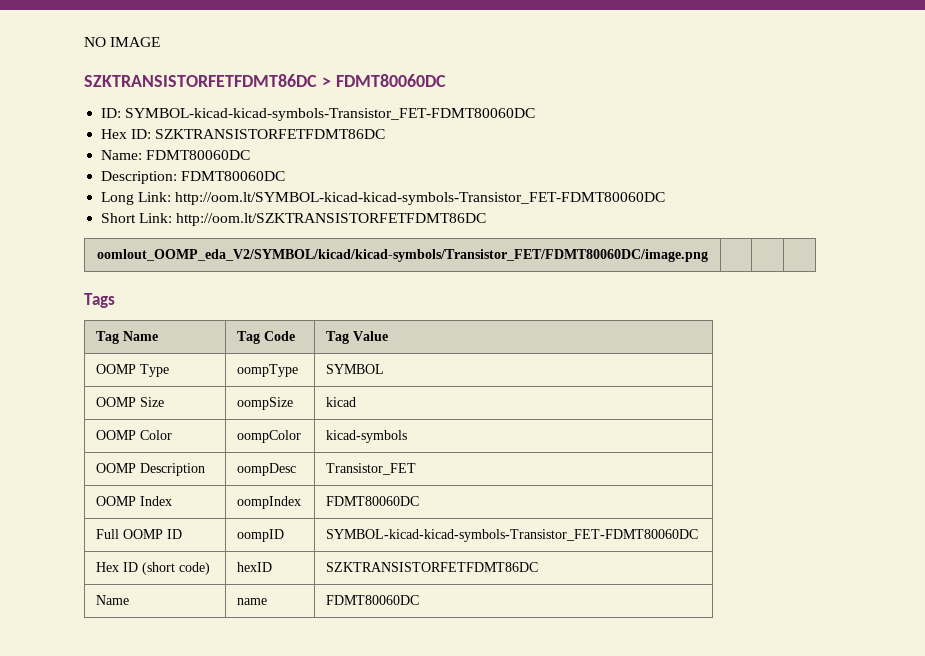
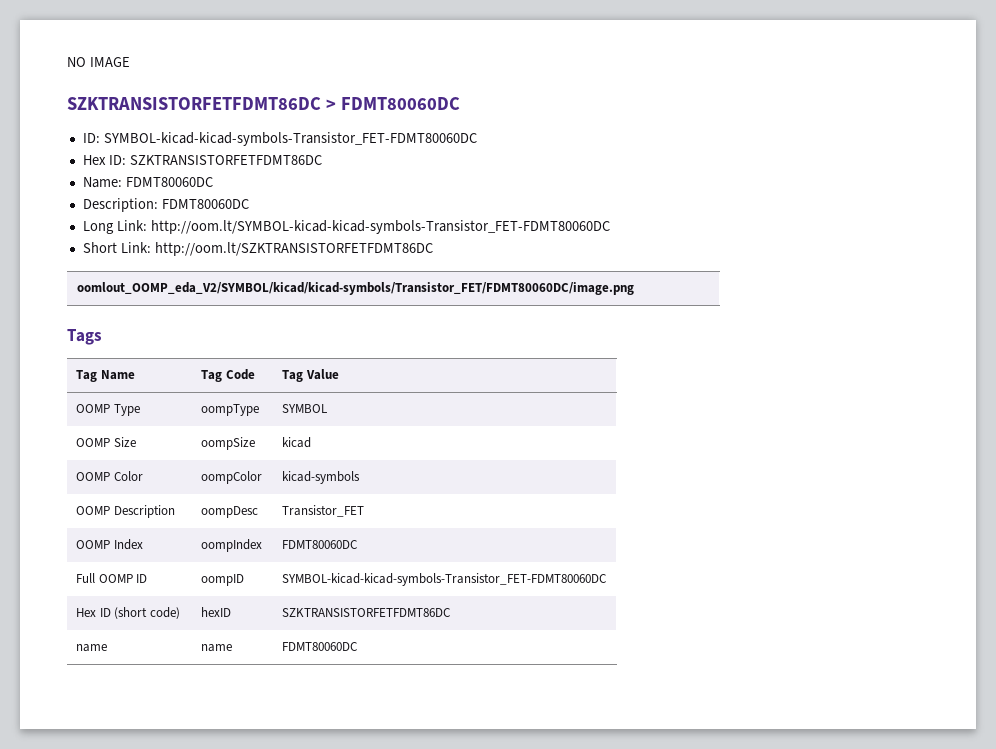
- Name | name | FDMT80060DC
+ name | name | FDMT80060DC

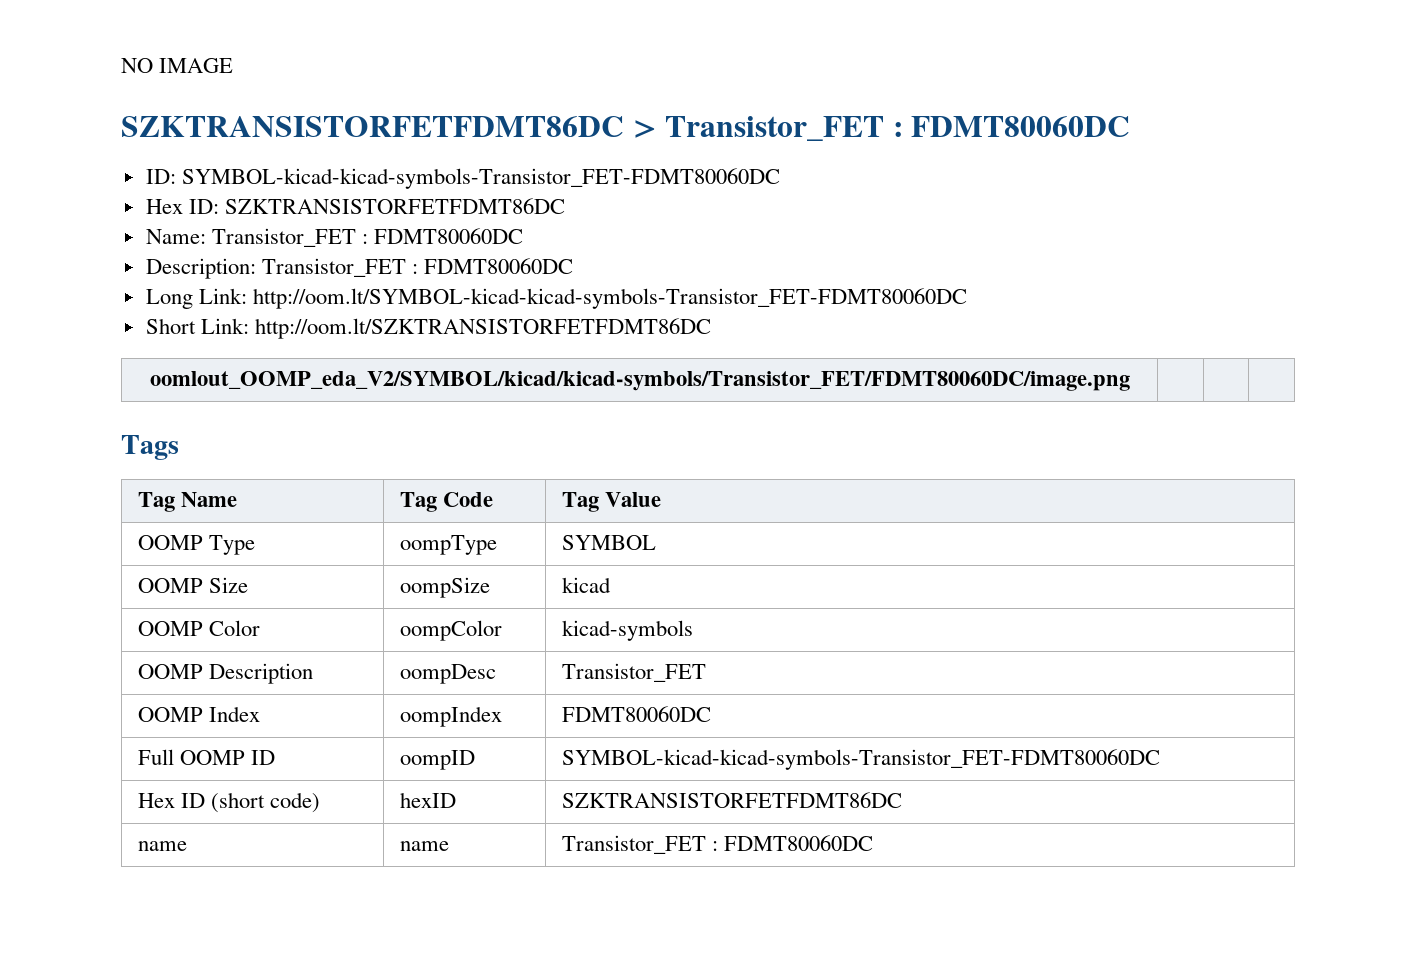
- SZKTRANSISTORFETFDMT86DC > FDMT80060DC
+ SZKTRANSISTORFETFDMT86DC > Transistor_FET : FDMT80060DC
- Name: FDMT80060DC
+ Name: Transistor_FET : FDMT80060DC
- Description: FDMT80060DC
+ Description: Transistor_FET : FDMT80060DC
- name | name | FDMT80060DC
+ name | name | Transistor_FET : FDMT80060DC

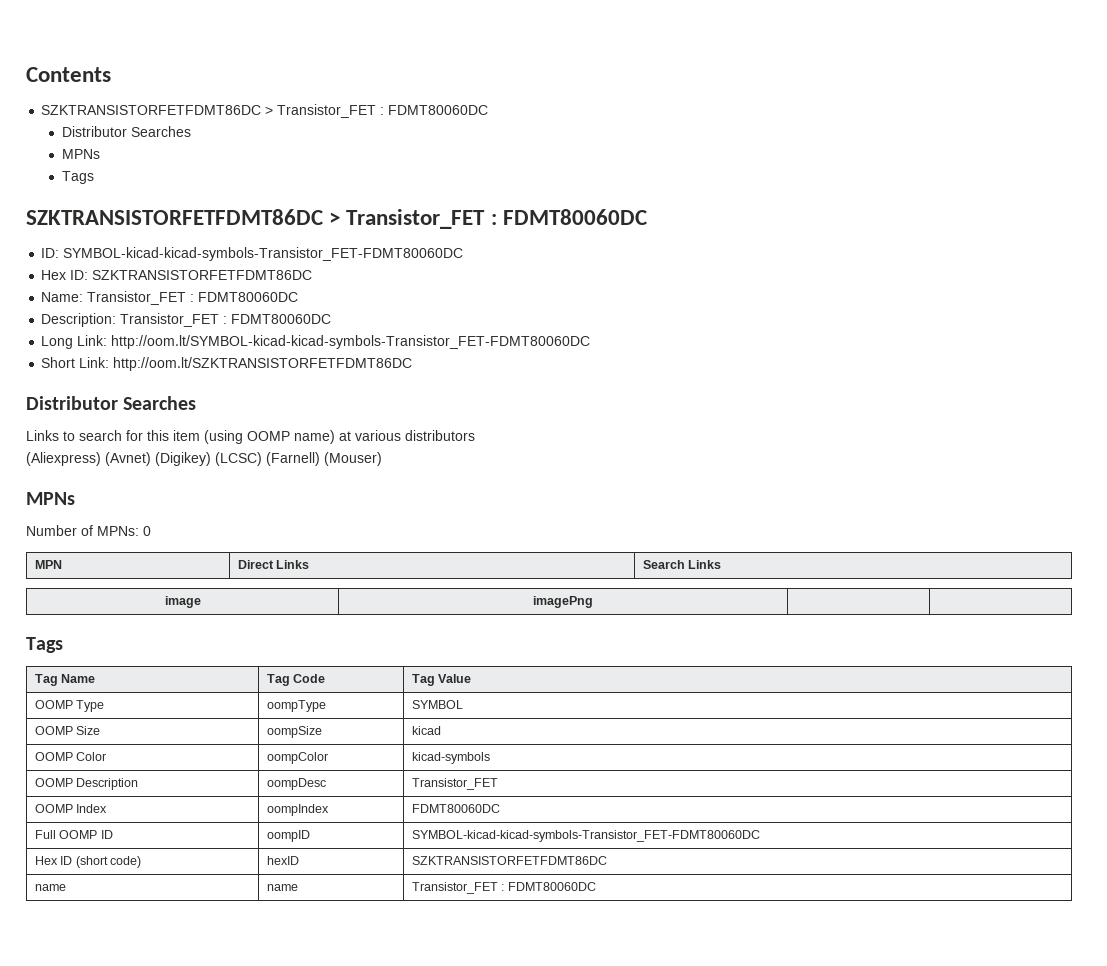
- NO IMAGE
+ Contents
+ SZKTRANSISTORFETFDMT86DC > Transistor_FET : FDMT80060DC
+ Distributor Searches
+ MPNs
+ Tags
  Short Link: http://oom.lt/SZKTRANSISTORFETFDMT86DC
- oomlout_OOMP_eda_V2/SYMBOL/kicad/kicad-symbols/Transistor_FET/FDMT80060DC/image.png | | |
+ Distributor Searches
+ Links to search for this item (using OOMP name) at various distributors
+ (Aliexpress) (Avnet) (Digikey) (LCSC) (Farnell) (Mouser)
+ MPNs
+ Number of MPNs: 0
+ MPN | Direct Links | Search Links
+ image | imagePng | |

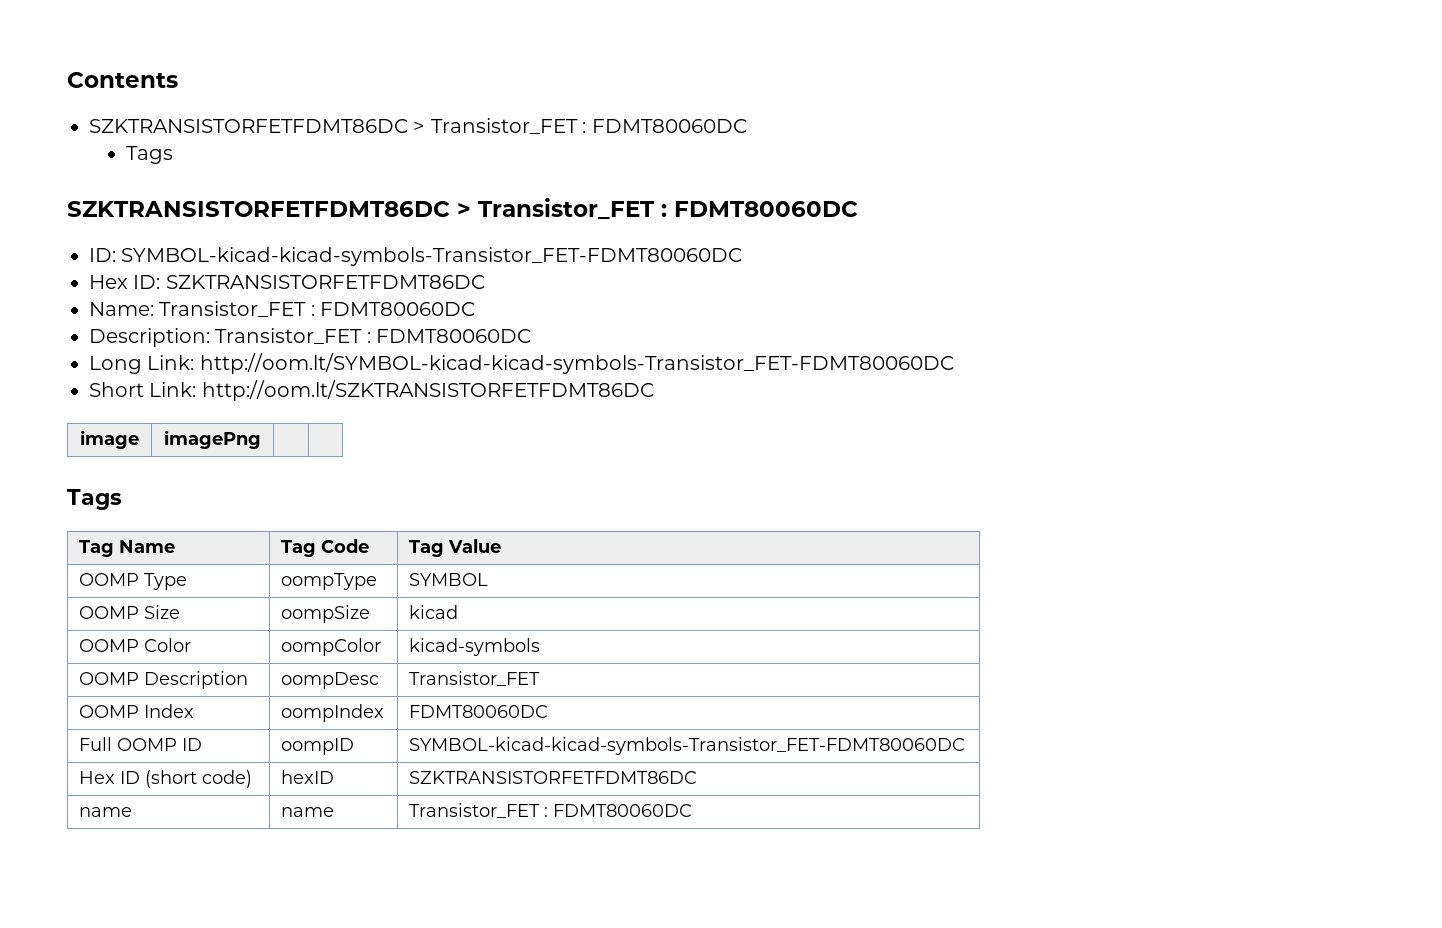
  Contents
  SZKTRANSISTORFETFDMT86DC > Transistor_FET : FDMT80060DC
- Distributor Searches
- MPNs
  Short Link: http://oom.lt/SZKTRANSISTORFETFDMT86DC
- Distributor Searches
- Links to search for this item (using OOMP name) at various distributors
- (Aliexpress) (Avnet) (Digikey) (LCSC) (Farnell) (Mouser)
- MPNs
- Number of MPNs: 0
- MPN | Direct Links | Search Links

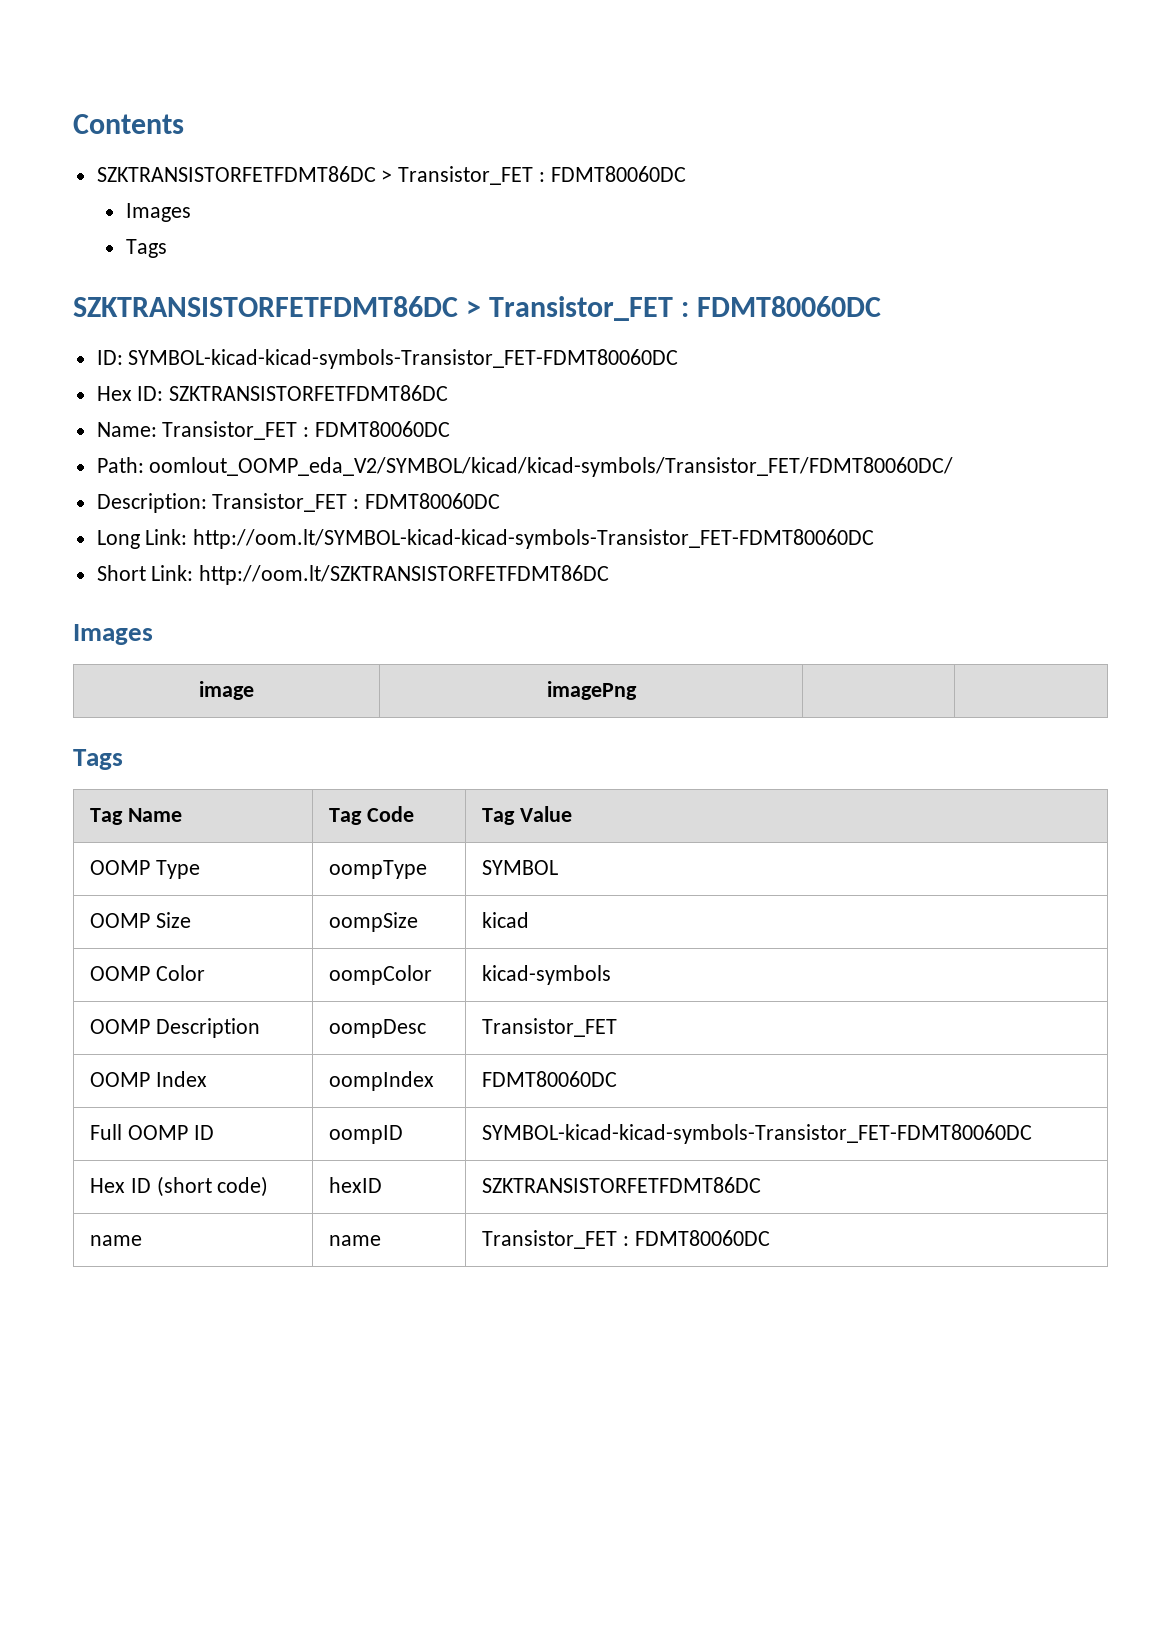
  Contents
  SZKTRANSISTORFETFDMT86DC > Transistor_FET : FDMT80060DC
+ Images
+ Path: oomlout_OOMP_eda_V2/SYMBOL/kicad/kicad-symbols/Transistor_FET/FDMT80060DC/
  Short Link: http://oom.lt/SZKTRANSISTORFETFDMT86DC
+ Images

